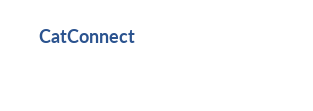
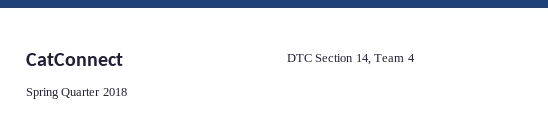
+ Spring Quarter 2018
+ DTC Section 14, Team 4

